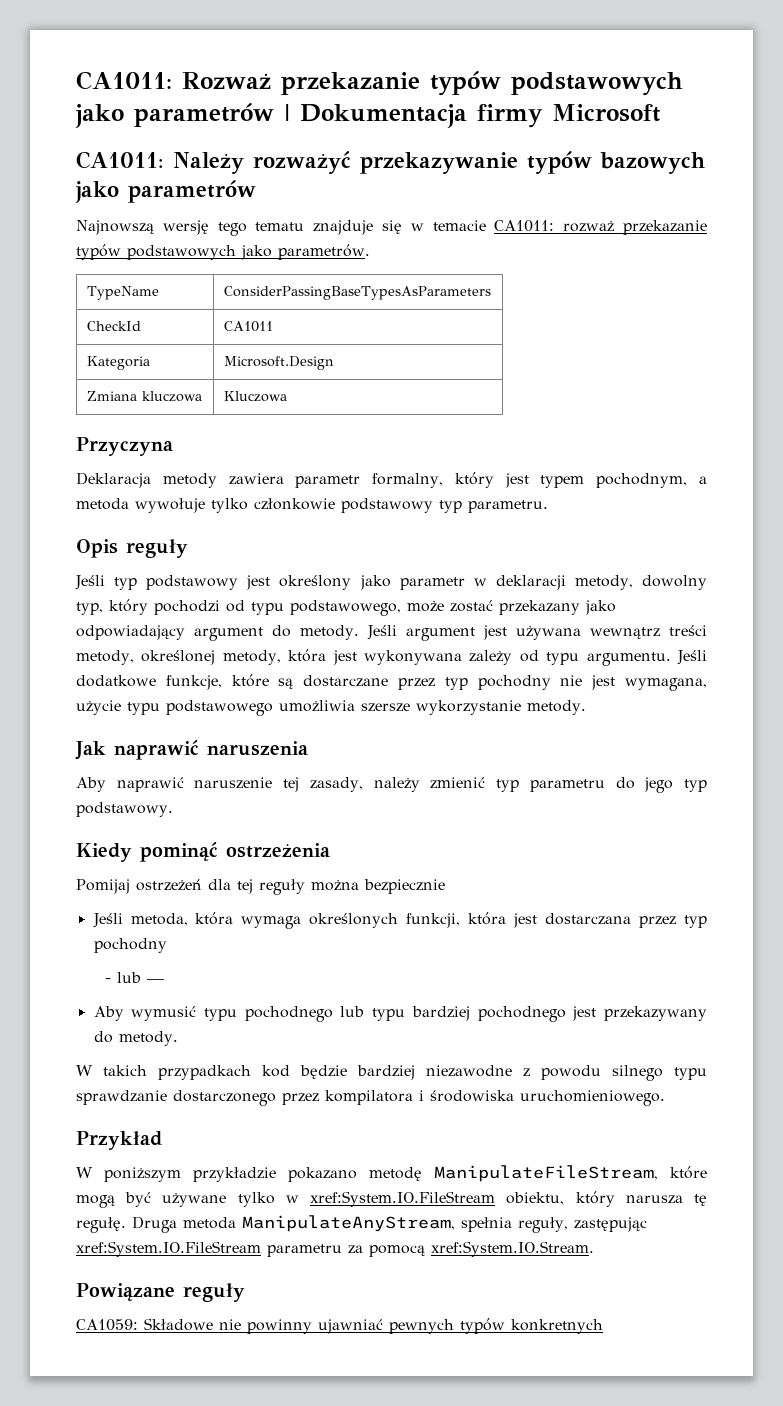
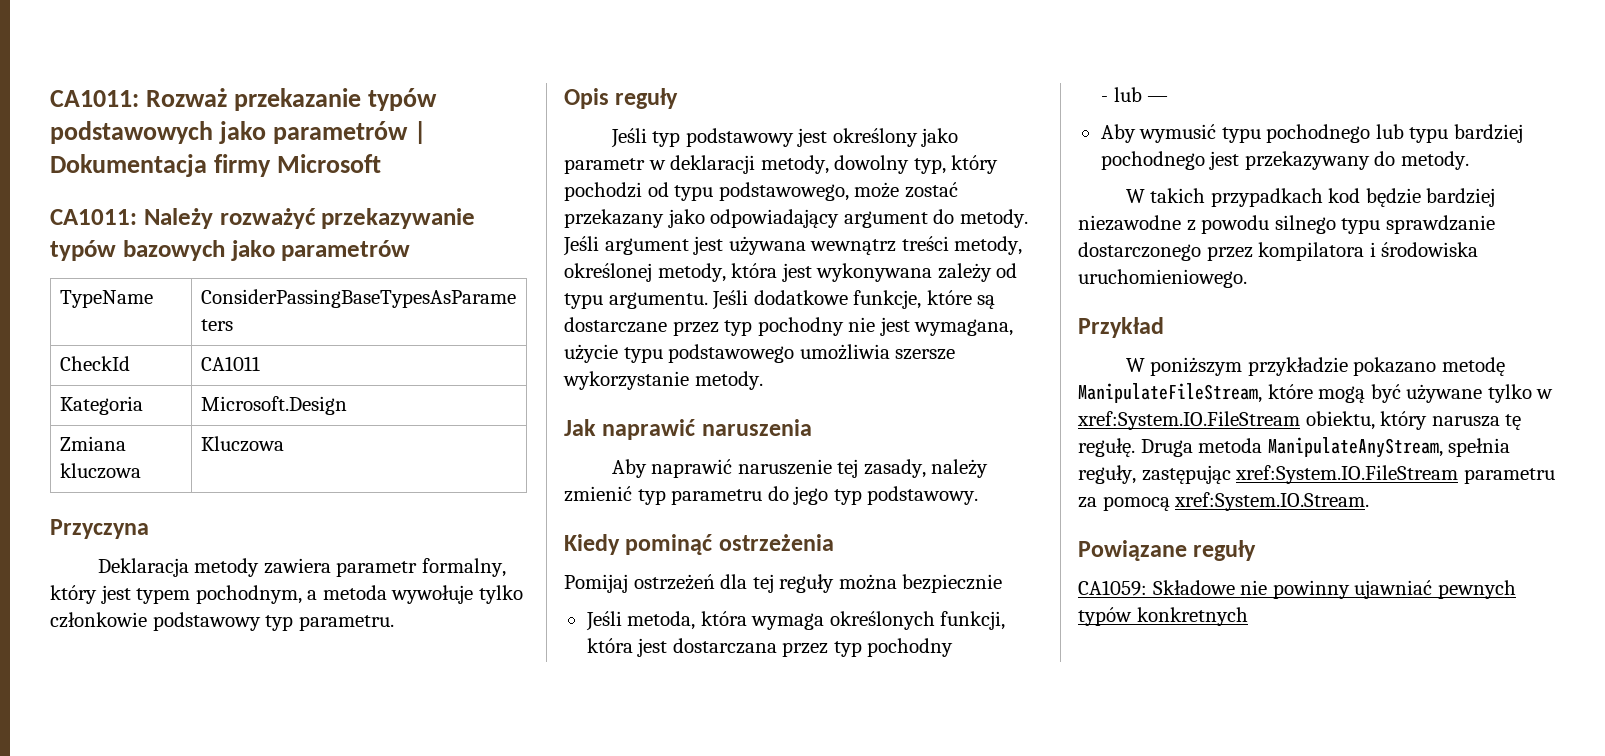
- Najnowszą wersję tego tematu znajduje się w temacie CA1011: rozważ przekazanie typów podstawowych jako parametrów.

